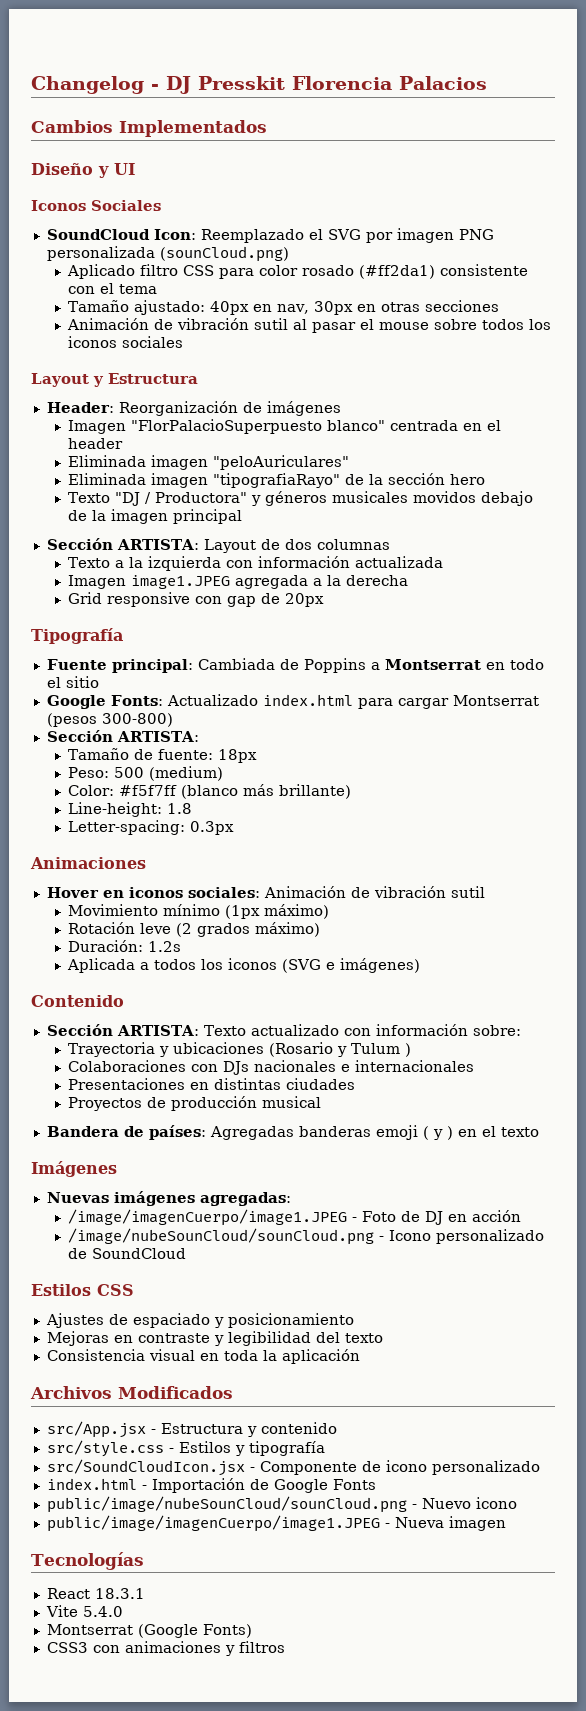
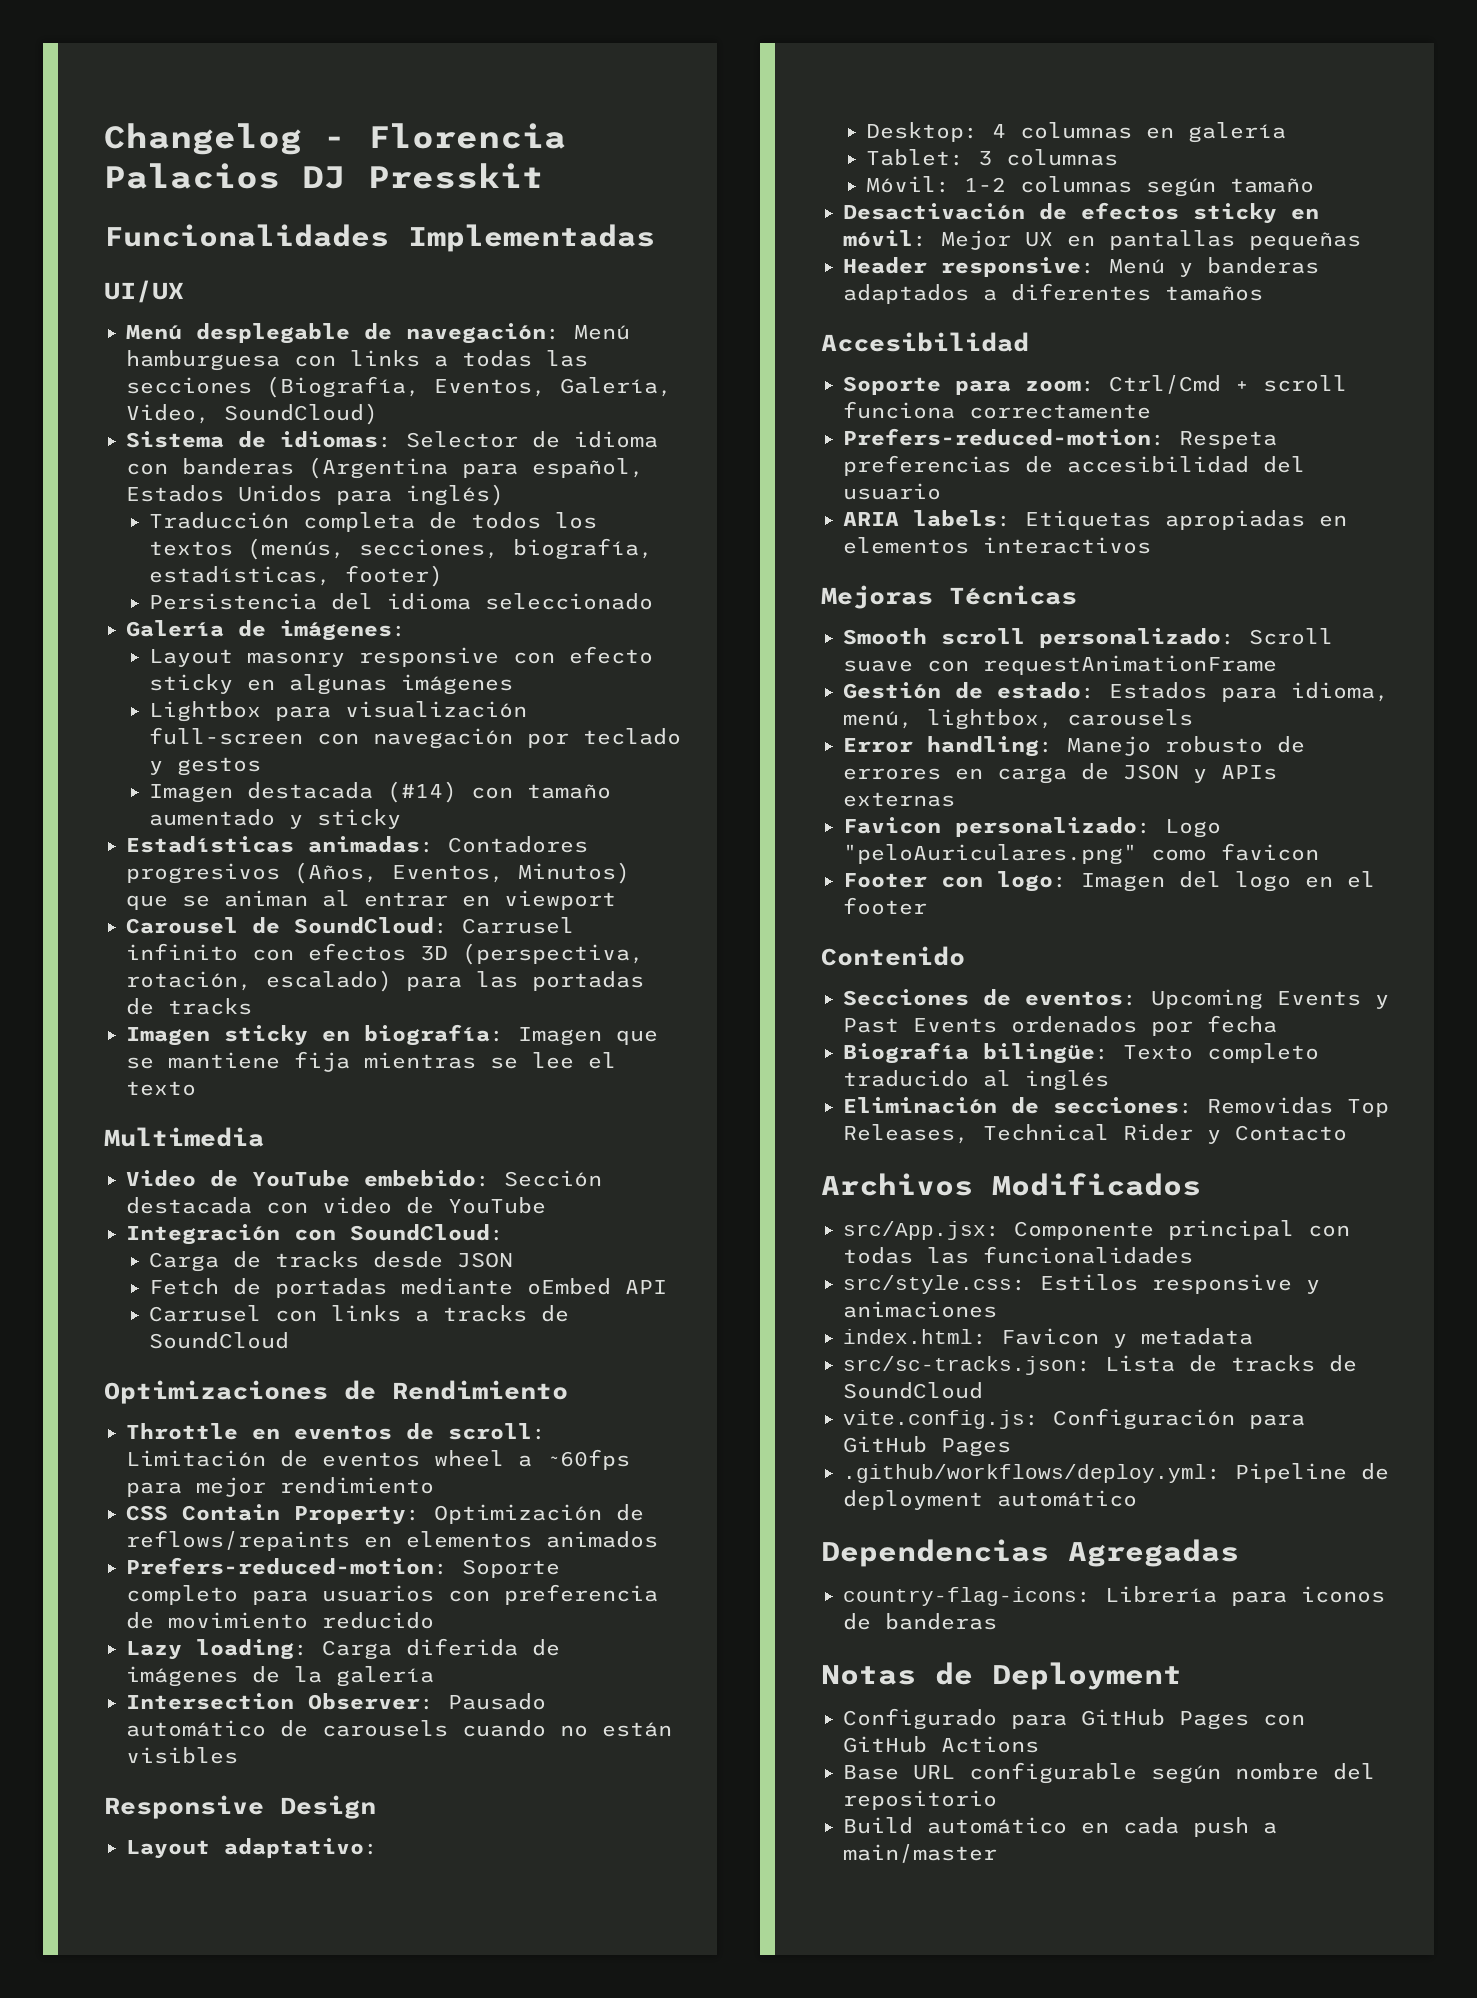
- Changelog - DJ Presskit Florencia Palacios
- Cambios Implementados
- Diseño y UI
- Iconos Sociales
- SoundCloud Icon: Reemplazado el SVG por imagen PNG personalizada (sounCloud.png)
- Aplicado filtro CSS para color rosado (#ff2da1) consistente con el tema
- Tamaño ajustado: 40px en nav, 30px en otras secciones
- Animación de vibración sutil al pasar el mouse sobre todos los iconos sociales
- Layout y Estructura
- Header: Reorganización de imágenes
- Imagen "FlorPalacioSuperpuesto blanco" centrada en el header
- Eliminada imagen "peloAuriculares"
- Eliminada imagen "tipografiaRayo" de la sección hero
- Texto "DJ / Productora" y géneros musicales movidos debajo de la imagen principal
- Sección ARTISTA: Layout de dos columnas
- Texto a la izquierda con información actualizada
- Imagen image1.JPEG agregada a la derecha
- Grid responsive con gap de 20px
- Tipografía
- Fuente principal: Cambiada de Poppins a Montserrat en todo el sitio
- Google Fonts: Actualizado index.html para cargar Montserrat (pesos 300-800)
- Sección ARTISTA:
- Tamaño de fuente: 18px
- Peso: 500 (medium)
- Color: #f5f7ff (blanco más brillante)
- Line-height: 1.8
- Letter-spacing: 0.3px
- Animaciones
- Hover en iconos sociales: Animación de vibración sutil
- Movimiento mínimo (1px máximo)
- Rotación leve (2 grados máximo)
- Duración: 1.2s
- Aplicada a todos los iconos (SVG e imágenes)
+ Changelog - Florencia Palacios DJ Presskit
+ Funcionalidades Implementadas
+ UI/UX
+ Menú desplegable de navegación: Menú hamburguesa con links a todas las secciones (Biografía, Eventos, Galería, Video, SoundCloud)
+ Sistema de idiomas: Selector de idioma con banderas (Argentina para español, Estados Unidos para inglés)
+ Traducción completa de todos los textos (menús, secciones, biografía, estadísticas, footer)
+ Persistencia del idioma seleccionado
+ Galería de imágenes:
+ Layout masonry responsive con efecto sticky en algunas imágenes
+ Lightbox para visualización full-screen con navegación por teclado y gestos
+ Imagen destacada (#14) con tamaño aumentado y sticky
+ Estadísticas animadas: Contadores progresivos (Años, Eventos, Minutos) que se animan al entrar en viewport
+ Carousel de SoundCloud: Carrusel infinito con efectos 3D (perspectiva, rotación, escalado) para las portadas de tracks
+ Imagen sticky en biografía: Imagen que se mantiene fija mientras se lee el texto
+ Multimedia
+ Video de YouTube embebido: Sección destacada con video de YouTube
+ Integración con SoundCloud:
+ Carga de tracks desde JSON
+ Fetch de portadas mediante oEmbed API
+ Carrusel con links a tracks de SoundCloud
+ Optimizaciones de Rendimiento
+ Throttle en eventos de scroll: Limitación de eventos wheel a ~60fps para mejor rendimiento
+ CSS Contain Property: Optimización de reflows/repaints en elementos animados
+ Prefers-reduced-motion: Soporte completo para usuarios con preferencia de movimiento reducido
+ Lazy loading: Carga diferida de imágenes de la galería
+ Intersection Observer: Pausado automático de carousels cuando no están visibles
+ Responsive Design
+ Layout adaptativo:
+ Desktop: 4 columnas en galería
+ Tablet: 3 columnas
+ Móvil: 1-2 columnas según tamaño
+ Desactivación de efectos sticky en móvil: Mejor UX en pantallas pequeñas
+ Header responsive: Menú y banderas adaptados a diferentes tamaños
+ Accesibilidad
+ Soporte para zoom: Ctrl/Cmd + scroll funciona correctamente
+ Prefers-reduced-motion: Respeta preferencias de accesibilidad del usuario
+ ARIA labels: Etiquetas apropiadas en elementos interactivos
+ Mejoras Técnicas
+ Smooth scroll personalizado: Scroll suave con requestAnimationFrame
+ Gestión de estado: Estados para idioma, menú, lightbox, carousels
+ Error handling: Manejo robusto de errores en carga de JSON y APIs externas
+ Favicon personalizado: Logo "peloAuriculares.png" como favicon
+ Footer con logo: Imagen del logo en el footer
  Contenido
- Sección ARTISTA: Texto actualizado con información sobre:
- Trayectoria y ubicaciones (Rosario y Tulum )
- Colaboraciones con DJs nacionales e internacionales
- Presentaciones en distintas ciudades
- Proyectos de producción musical
- Bandera de países: Agregadas banderas emoji ( y ) en el texto
- Imágenes
- Nuevas imágenes agregadas:
- /image/imagenCuerpo/image1.JPEG - Foto de DJ en acción
- /image/nubeSounCloud/sounCloud.png - Icono personalizado de SoundCloud
- Estilos CSS
- Ajustes de espaciado y posicionamiento
- Mejoras en contraste y legibilidad del texto
- Consistencia visual en toda la aplicación
+ Secciones de eventos: Upcoming Events y Past Events ordenados por fecha
+ Biografía bilingüe: Texto completo traducido al inglés
+ Eliminación de secciones: Removidas Top Releases, Technical Rider y Contacto
  Archivos Modificados
- src/App.jsx - Estructura y contenido
- src/style.css - Estilos y tipografía
- src/SoundCloudIcon.jsx - Componente de icono personalizado
- index.html - Importación de Google Fonts
- public/image/nubeSounCloud/sounCloud.png - Nuevo icono
- public/image/imagenCuerpo/image1.JPEG - Nueva imagen
- Tecnologías
- React 18.3.1
- Vite 5.4.0
- Montserrat (Google Fonts)
- CSS3 con animaciones y filtros
+ src/App.jsx: Componente principal con todas las funcionalidades
+ src/style.css: Estilos responsive y animaciones
+ index.html: Favicon y metadata
+ src/sc-tracks.json: Lista de tracks de SoundCloud
+ vite.config.js: Configuración para GitHub Pages
+ .github/workflows/deploy.yml: Pipeline de deployment automático
+ Dependencias Agregadas
+ country-flag-icons: Librería para iconos de banderas
+ Notas de Deployment
+ Configurado para GitHub Pages con GitHub Actions
+ Base URL configurable según nombre del repositorio
+ Build automático en cada push a main/master

